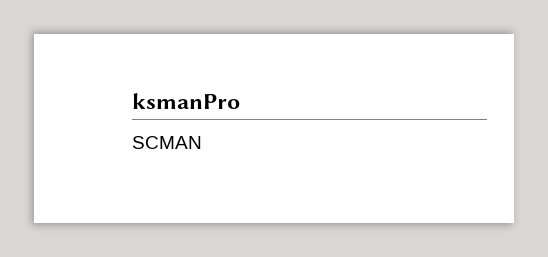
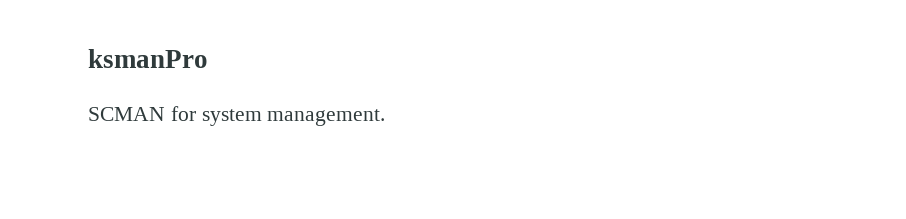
- SCMAN
+ SCMAN for system management.

